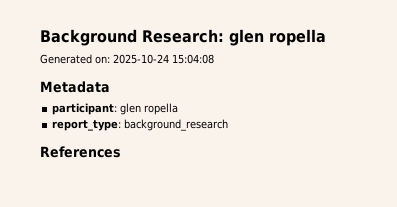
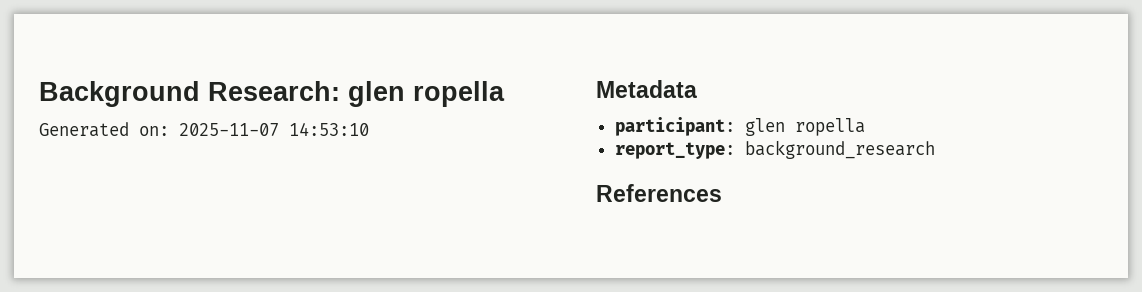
- Generated on: 2025-10-24 15:04:08
+ Generated on: 2025-11-07 14:53:10

